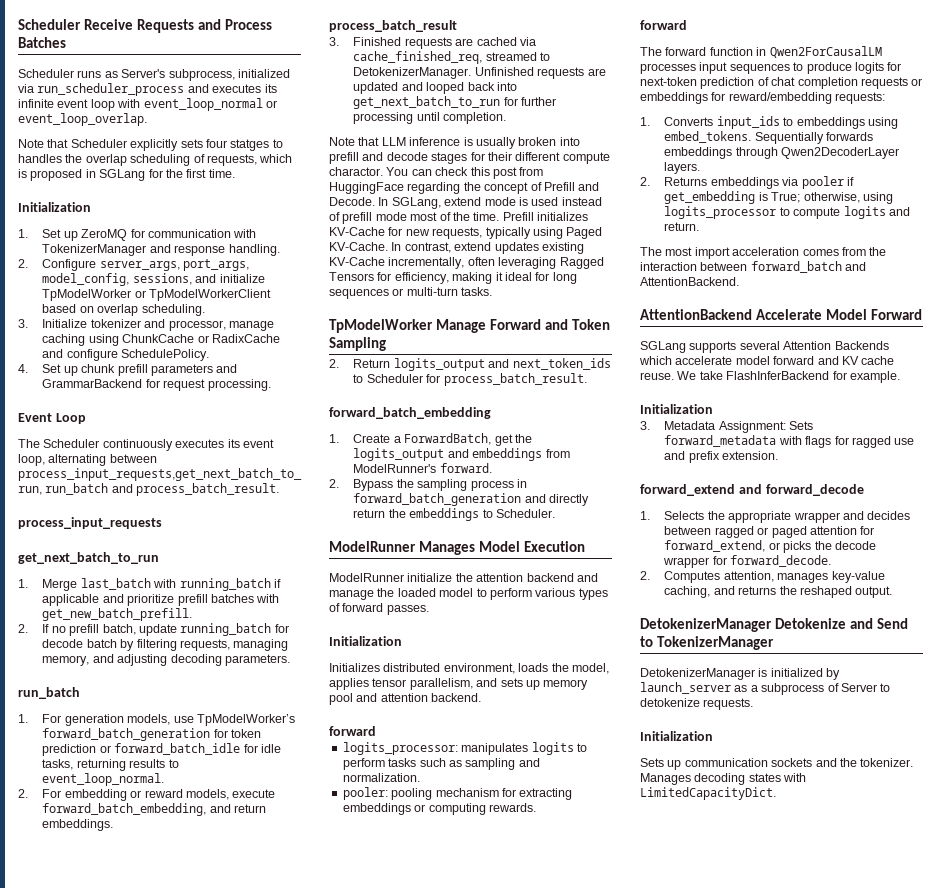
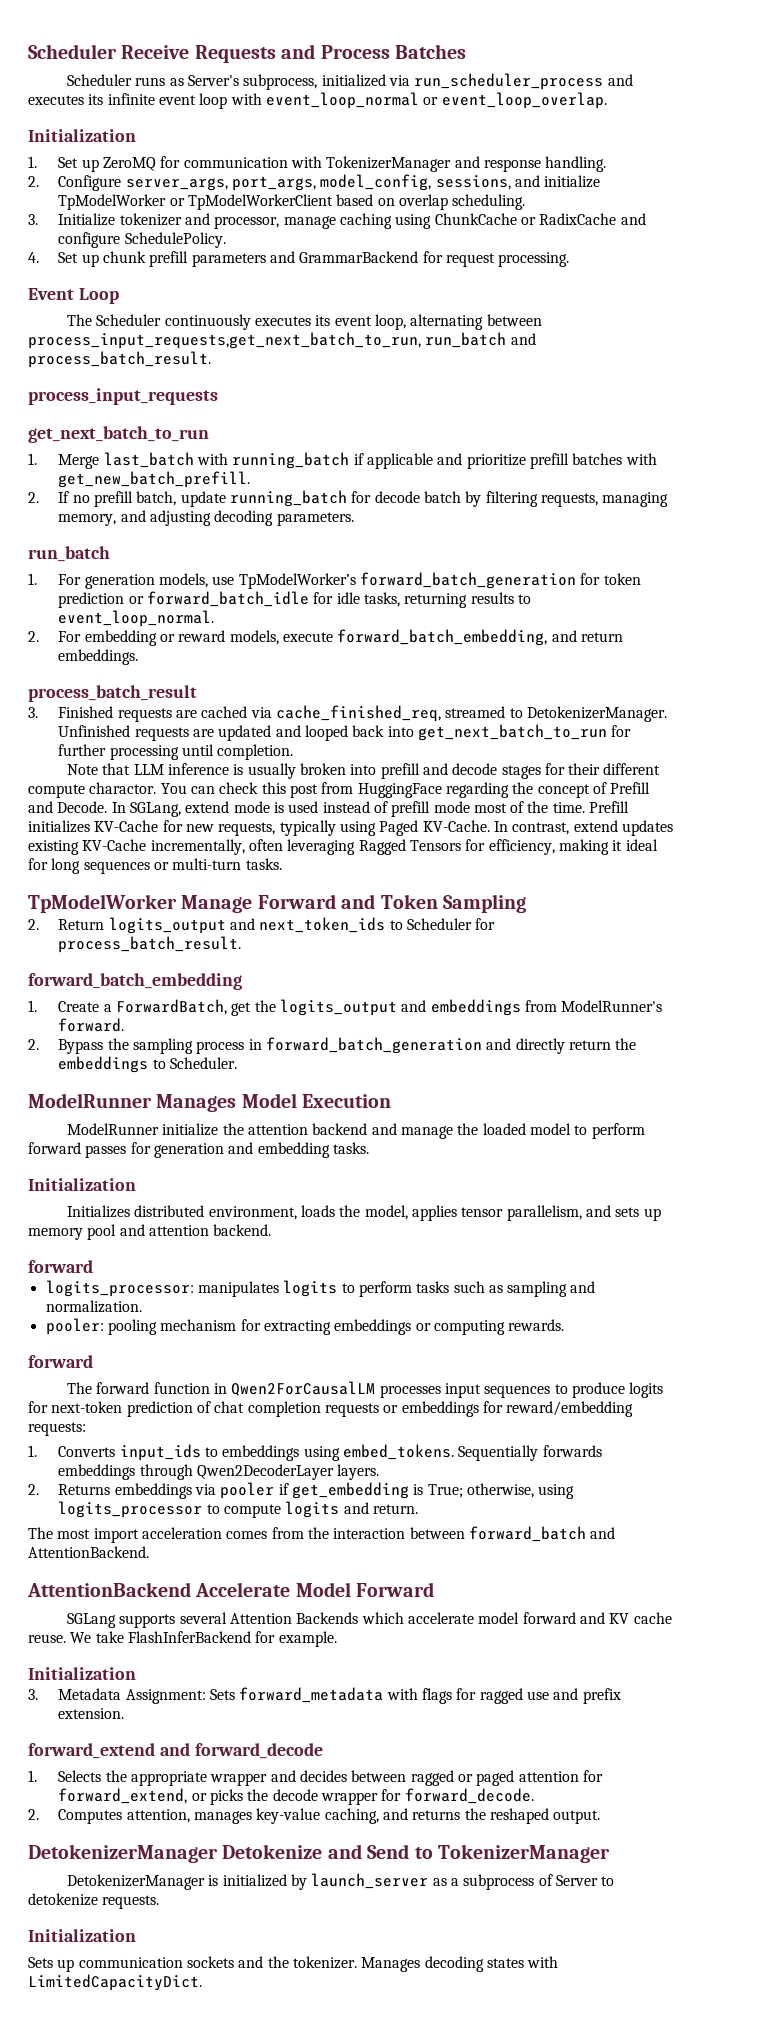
- Note that Scheduler explicitly sets four statges to handles the overlap scheduling of requests, which is proposed in SGLang for the first time.
- ModelRunner initialize the attention backend and manage the loaded model to perform various types of forward passes.
+ ModelRunner initialize the attention backend and manage the loaded model to perform forward passes for generation and embedding tasks.

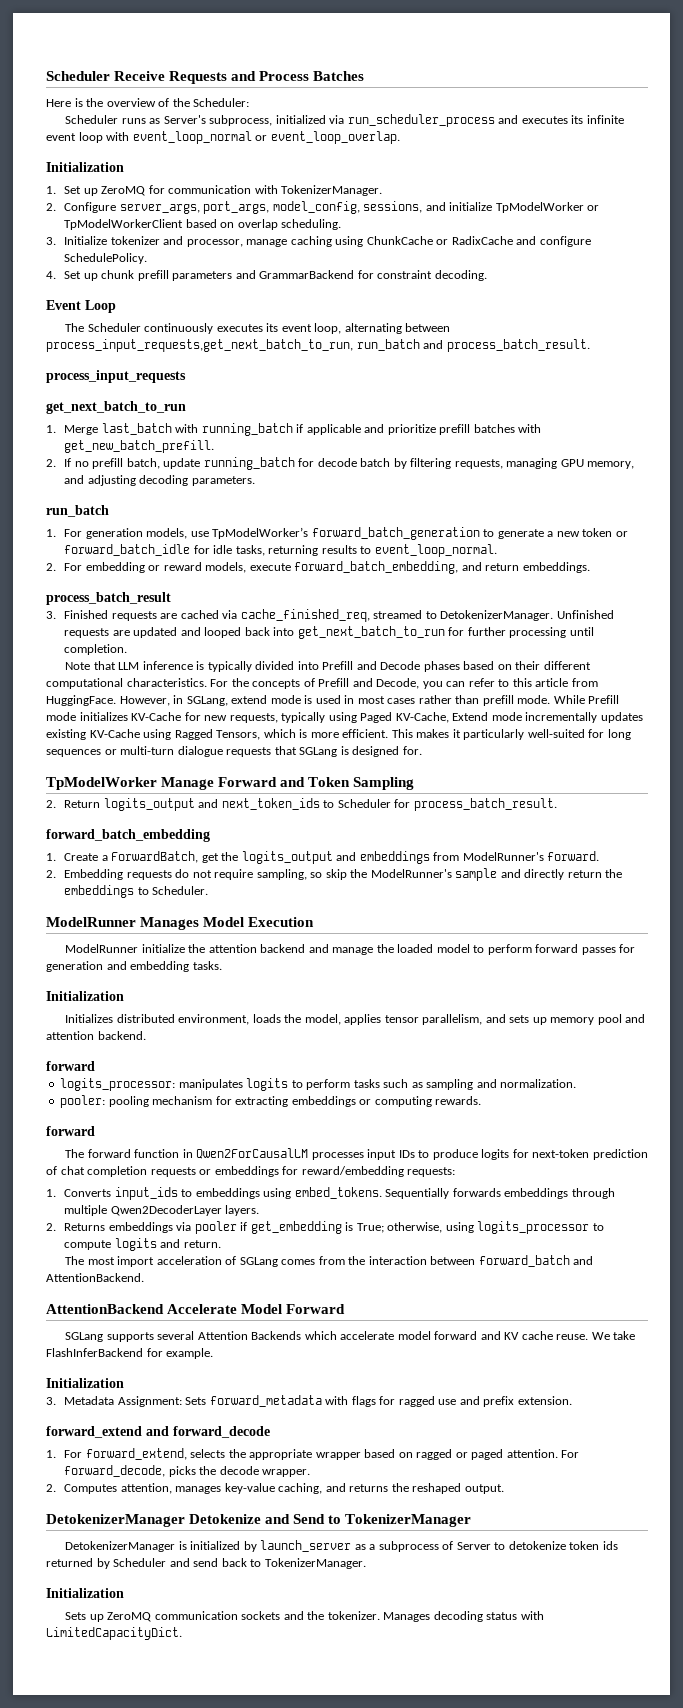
+ Here is the overview of the Scheduler:
- 1. Set up ZeroMQ for communication with TokenizerManager and response handling.
+ 1. Set up ZeroMQ for communication with TokenizerManager.
- 4. Set up chunk prefill parameters and GrammarBackend for request processing.
+ 4. Set up chunk prefill parameters and GrammarBackend for constraint decoding.
- 2. If no prefill batch, update running_batch for decode batch by filtering requests, managing memory, and adjusting decoding parameters.
+ 2. If no prefill batch, update running_batch for decode batch by filtering requests, managing GPU memory, and adjusting decoding parameters.
- 1. For generation models, use TpModelWorker’s forward_batch_generation for token prediction or forward_batch_idle for idle tasks, returning results to event_loop_normal.
+ 1. For generation models, use TpModelWorker’s forward_batch_generation to generate a new token or forward_batch_idle for idle tasks, returning results to event_loop_normal.
- Note that LLM inference is usually broken into prefill and decode stages for their different compute charactor. You can check this post from HuggingFace regarding the concept of Prefill and Decode. In SGLang, extend mode is used instead of prefill mode most of the time. Prefill initializes KV-Cache for new requests, typically using Paged KV-Cache. In contrast, extend updates existing KV-Cache incrementally, often leveraging Ragged Tensors for efficiency, making it ideal for long sequences or multi-turn tasks.
+ Note that LLM inference is typically divided into Prefill and Decode phases based on their different computational characteristics. For the concepts of Prefill and Decode, you can refer to this article from HuggingFace. However, in SGLang, extend mode is used in most cases rather than prefill mode. While Prefill mode initializes KV-Cache for new requests, typically using Paged KV-Cache, Extend mode incrementally updates existing KV-Cache using Ragged Tensors, which is more efficient. This makes it particularly well-suited for long sequences or multi-turn dialogue requests that SGLang is designed for.
- 2. Bypass the sampling process in forward_batch_generation and directly return the embeddings to Scheduler.
+ 2. Embedding requests do not require sampling, so skip the ModelRunner's sample and directly return the embeddings to Scheduler.
- The forward function in Qwen2ForCausalLM processes input sequences to produce logits for next-token prediction of chat completion requests or embeddings for reward/embedding requests:
+ The forward function in Qwen2ForCausalLM processes input IDs to produce logits for next-token prediction of chat completion requests or embeddings for reward/embedding requests:
- Sequentially forwards embeddings through Qwen2DecoderLayer layers.
+ Sequentially forwards embeddings through multiple Qwen2DecoderLayer layers.
- The most import acceleration comes from the interaction between forward_batch and AttentionBackend.
+ The most import acceleration of SGLang comes from the interaction between forward_batch and AttentionBackend.
- 1. Selects the appropriate wrapper and decides between ragged or paged attention for forward_extend, or picks the decode wrapper for forward_decode.
+ 1. For forward_extend, selects the appropriate wrapper based on ragged or paged attention. For forward_decode, picks the decode wrapper.
- DetokenizerManager is initialized by launch_server as a subprocess of Server to detokenize requests.
+ DetokenizerManager is initialized by launch_server as a subprocess of Server to detokenize token ids returned by Scheduler and send back to TokenizerManager.
- Sets up communication sockets and the tokenizer.
+ Sets up ZeroMQ communication sockets and the tokenizer.
- Manages decoding states with LimitedCapacityDict.
+ Manages decoding status with LimitedCapacityDict.

